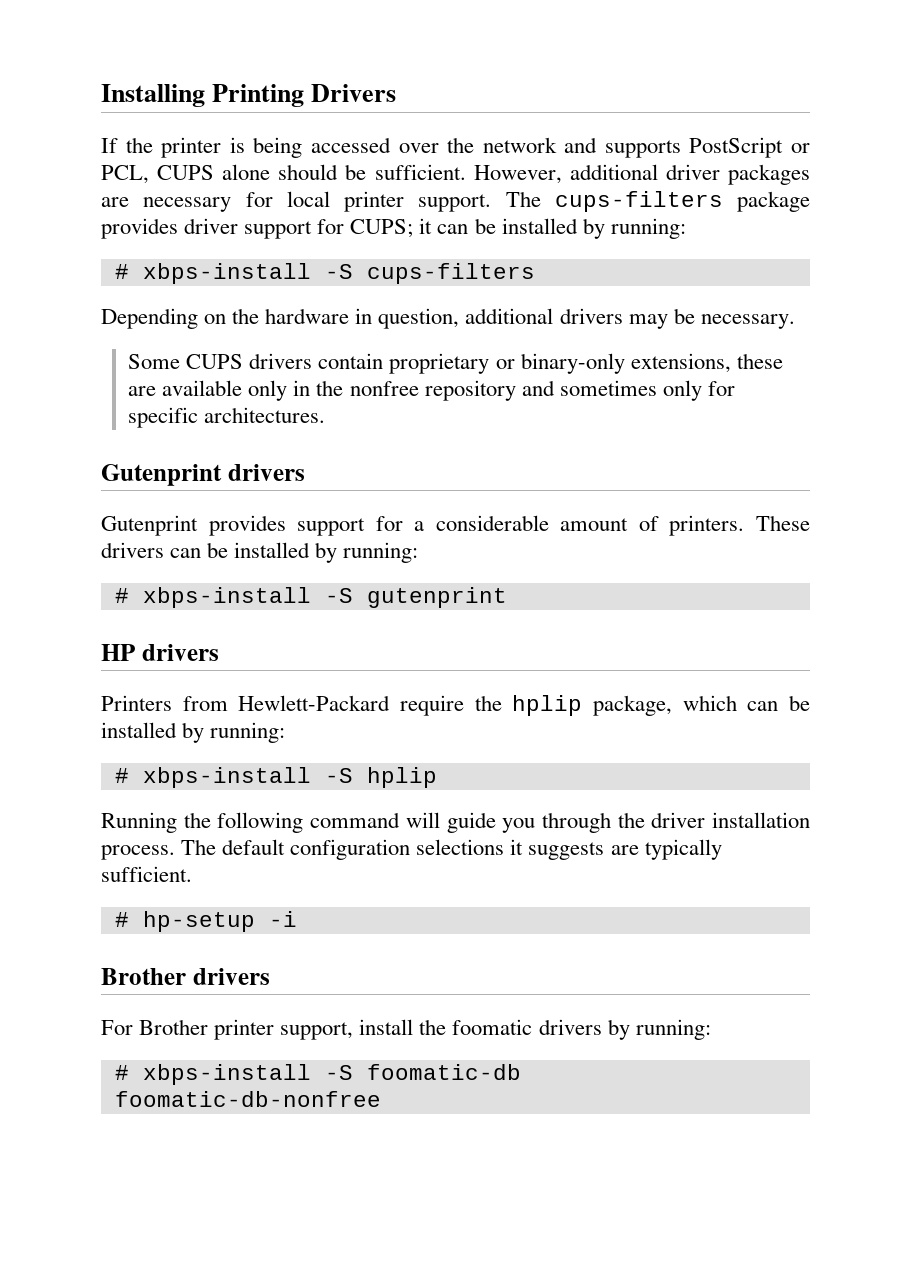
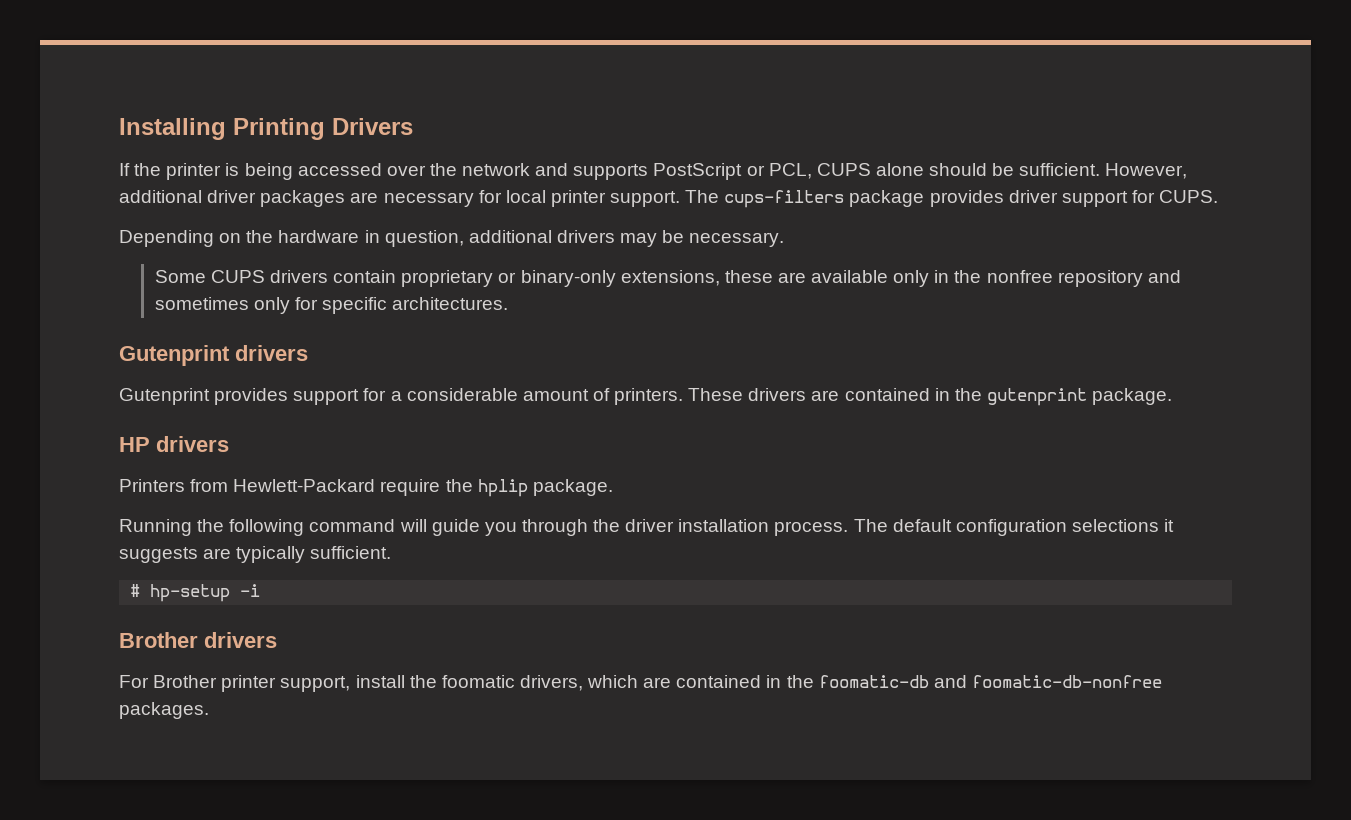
- The cups-filters package provides driver support for CUPS; it can be installed by running:
- # xbps-install -S cups-filters
+ The cups-filters package provides driver support for CUPS.
- These drivers can be installed by running:
- # xbps-install -S gutenprint
+ These drivers are contained in the gutenprint package.
- Printers from Hewlett-Packard require the hplip package, which can be installed by running:
- # xbps-install -S hplip
+ Printers from Hewlett-Packard require the hplip package.
- For Brother printer support, install the foomatic drivers by running:
- # xbps-install -S foomatic-db foomatic-db-nonfree
+ For Brother printer support, install the foomatic drivers, which are contained in the foomatic-db and foomatic-db-nonfree packages.

